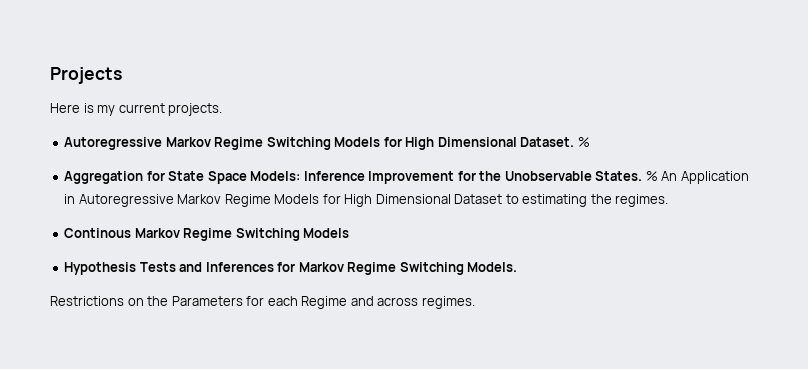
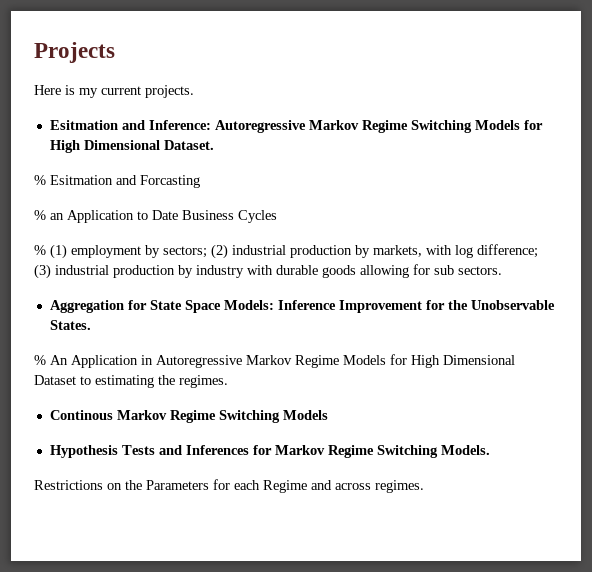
- Autoregressive Markov Regime Switching Models for High Dimensional Dataset. %
+ Esitmation and Inference: Autoregressive Markov Regime Switching Models for High Dimensional Dataset.
+ % Esitmation and Forcasting
+ % an Application to Date Business Cycles
+ % (1) employment by sectors; (2) industrial production by markets, with log difference; (3) industrial production by industry with durable goods allowing for sub sectors.
- Aggregation for State Space Models: Inference Improvement for the Unobservable States. % An Application in Autoregressive Markov Regime Models for High Dimensional Dataset to estimating the regimes.
+ Aggregation for State Space Models: Inference Improvement for the Unobservable States.
+ % An Application in Autoregressive Markov Regime Models for High Dimensional Dataset to estimating the regimes.

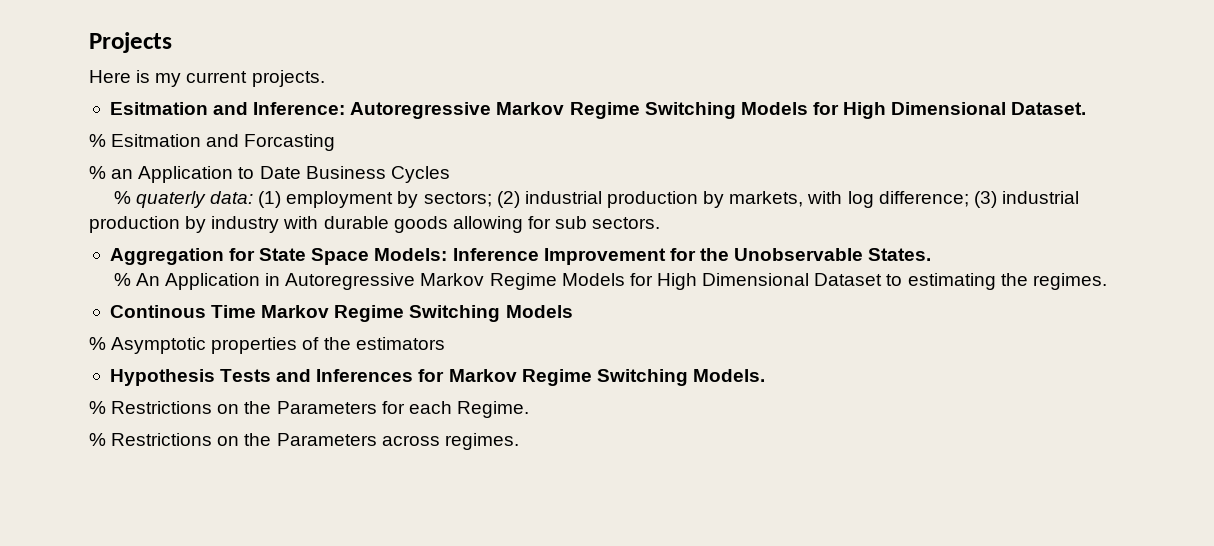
- % (1) employment by sectors; (2) industrial production by markets, with log difference; (3) industrial production by industry with durable goods allowing for sub sectors.
+ % quaterly data: (1) employment by sectors; (2) industrial production by markets, with log difference; (3) industrial production by industry with durable goods allowing for sub sectors.
- Continous Markov Regime Switching Models
+ Continous Time Markov Regime Switching Models
+ % Asymptotic properties of the estimators
- Restrictions on the Parameters for each Regime and across regimes.
+ % Restrictions on the Parameters for each Regime.
+ % Restrictions on the Parameters across regimes.

